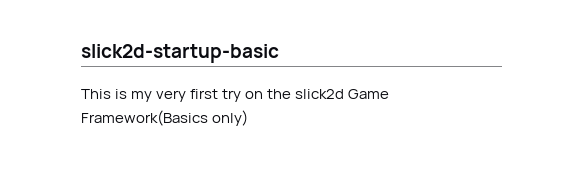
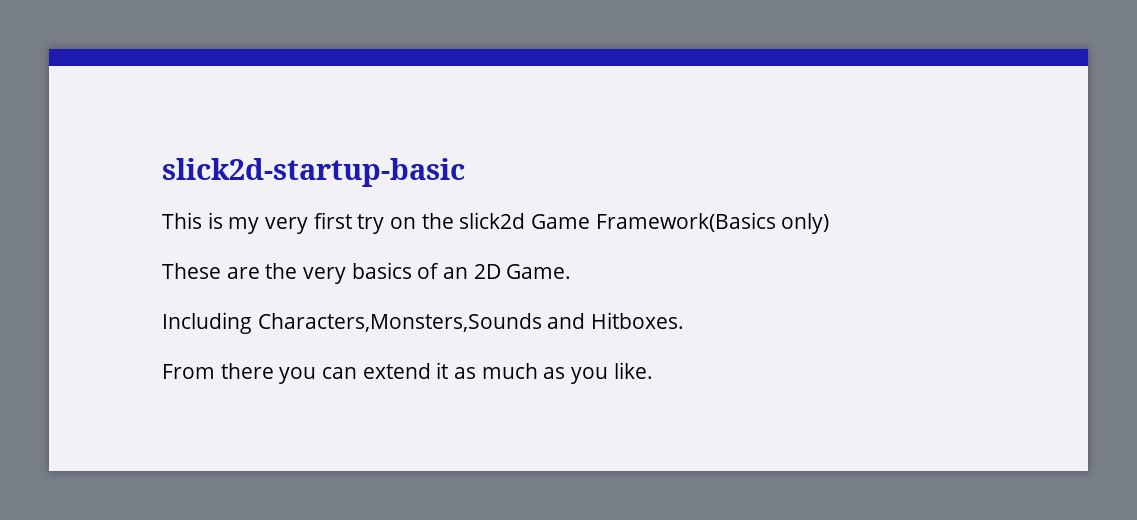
+ These are the very basics of an 2D Game.
+ Including Characters,Monsters,Sounds and Hitboxes.
+ From there you can extend it as much as you like.

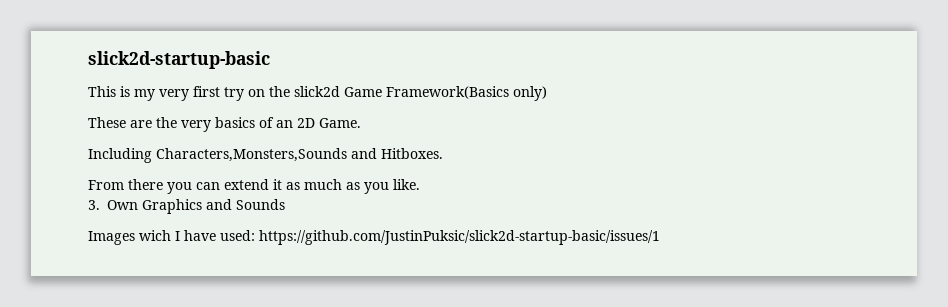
+ 3. Own Graphics and Sounds
+ Images wich I have used: https://github.com/JustinPuksic/slick2d-startup-basic/issues/1

